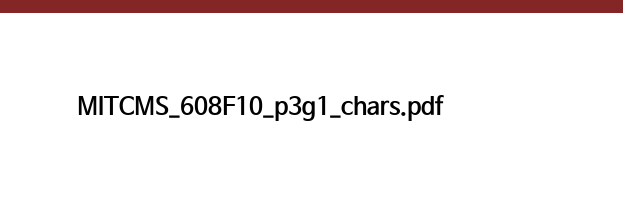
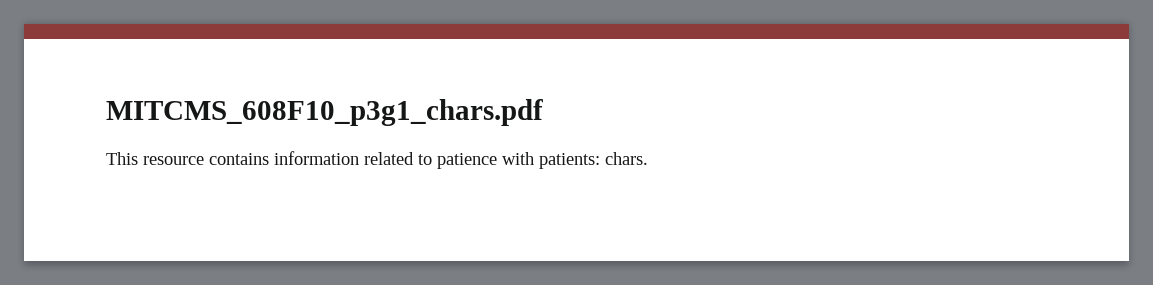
+ This resource contains information related to patience with patients: chars.

